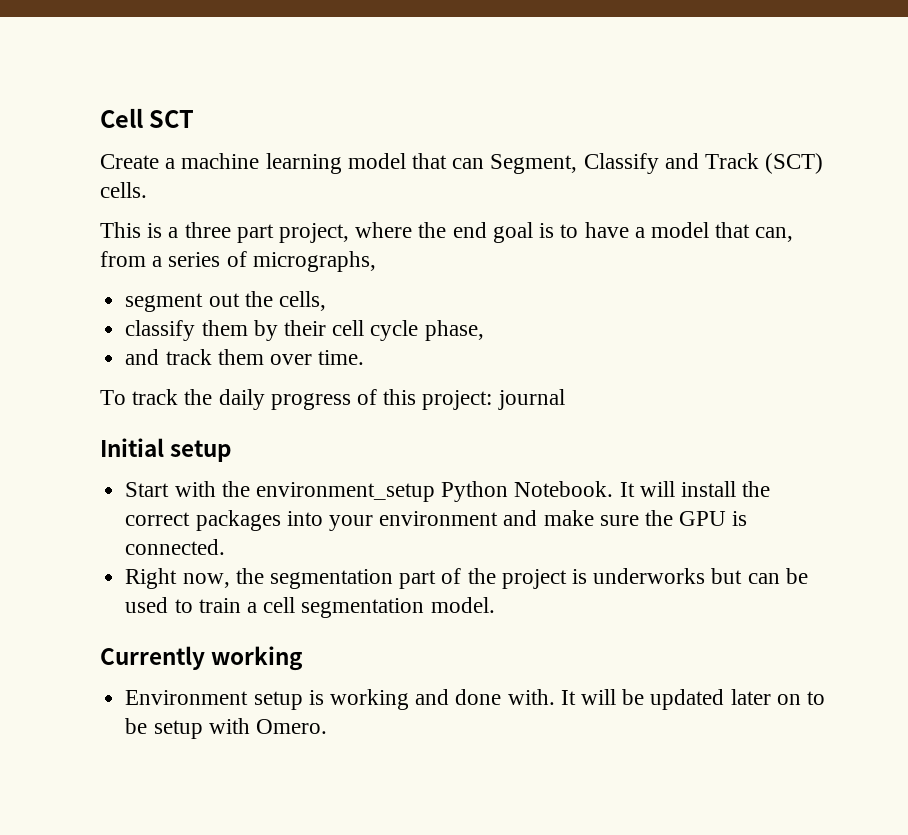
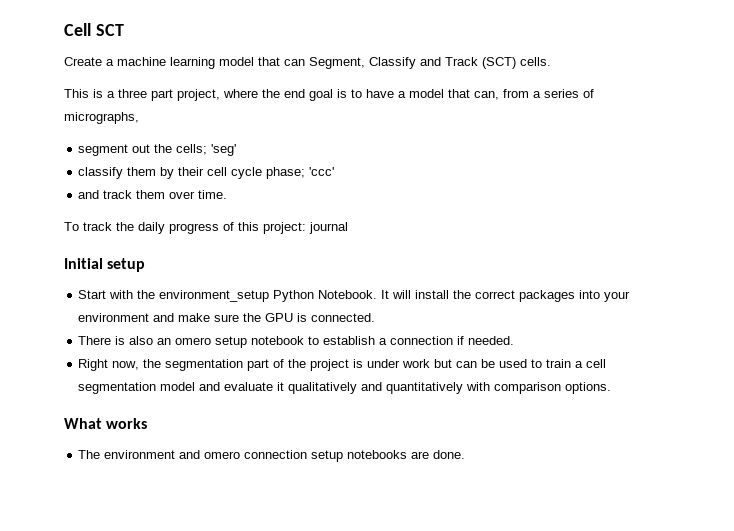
- segment out the cells,
+ segment out the cells; 'seg'
- classify them by their cell cycle phase,
+ classify them by their cell cycle phase; 'ccc'
+ There is also an omero setup notebook to establish a connection if needed.
- Right now, the segmentation part of the project is underworks but can be used to train a cell segmentation model.
- Currently working
- Environment setup is working and done with. It will be updated later on to be setup with Omero.
+ Right now, the segmentation part of the project is under work but can be used to train a cell segmentation model and evaluate it qualitatively and quantitatively with comparison options.
+ What works
+ The environment and omero connection setup notebooks are done.

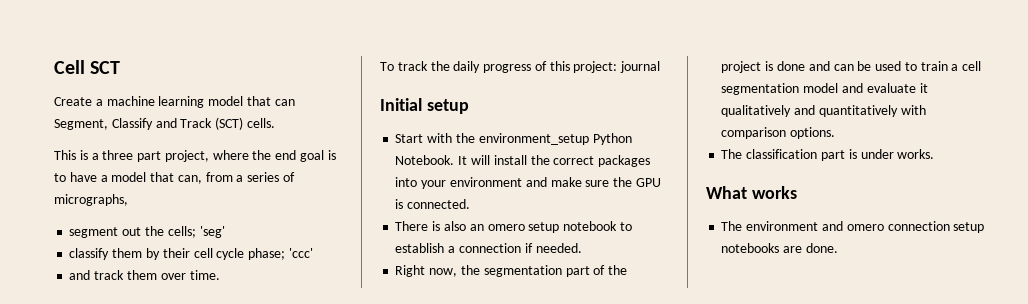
- Right now, the segmentation part of the project is under work but can be used to train a cell segmentation model and evaluate it qualitatively and quantitatively with comparison options.
+ Right now, the segmentation part of the project is done and can be used to train a cell segmentation model and evaluate it qualitatively and quantitatively with comparison options.
+ The classification part is under works.

